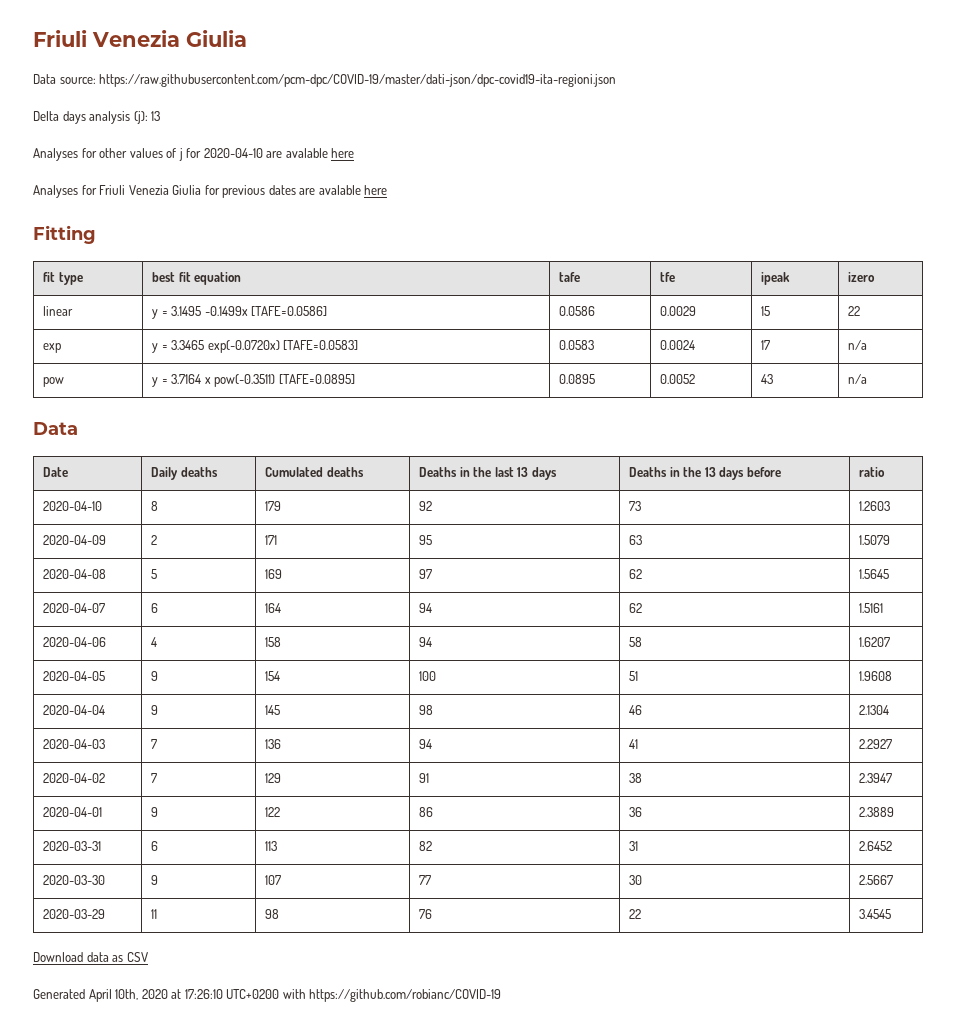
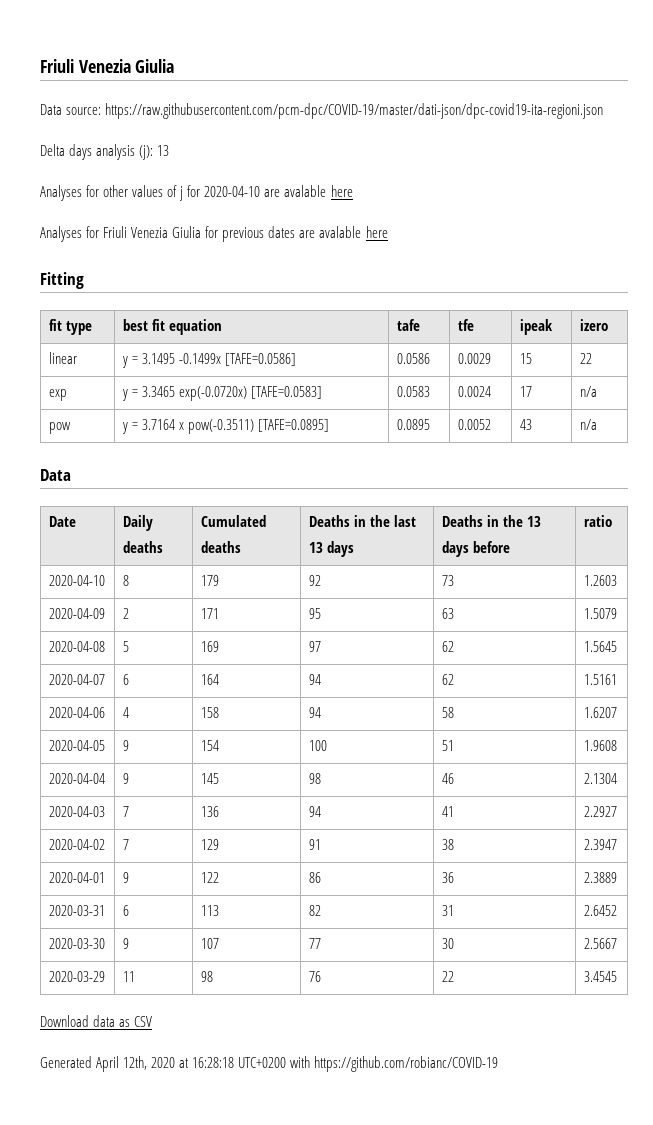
- Generated April 10th, 2020 at 17:26:10 UTC+0200 with https://github.com/robianc/COVID-19
+ Generated April 12th, 2020 at 16:28:18 UTC+0200 with https://github.com/robianc/COVID-19

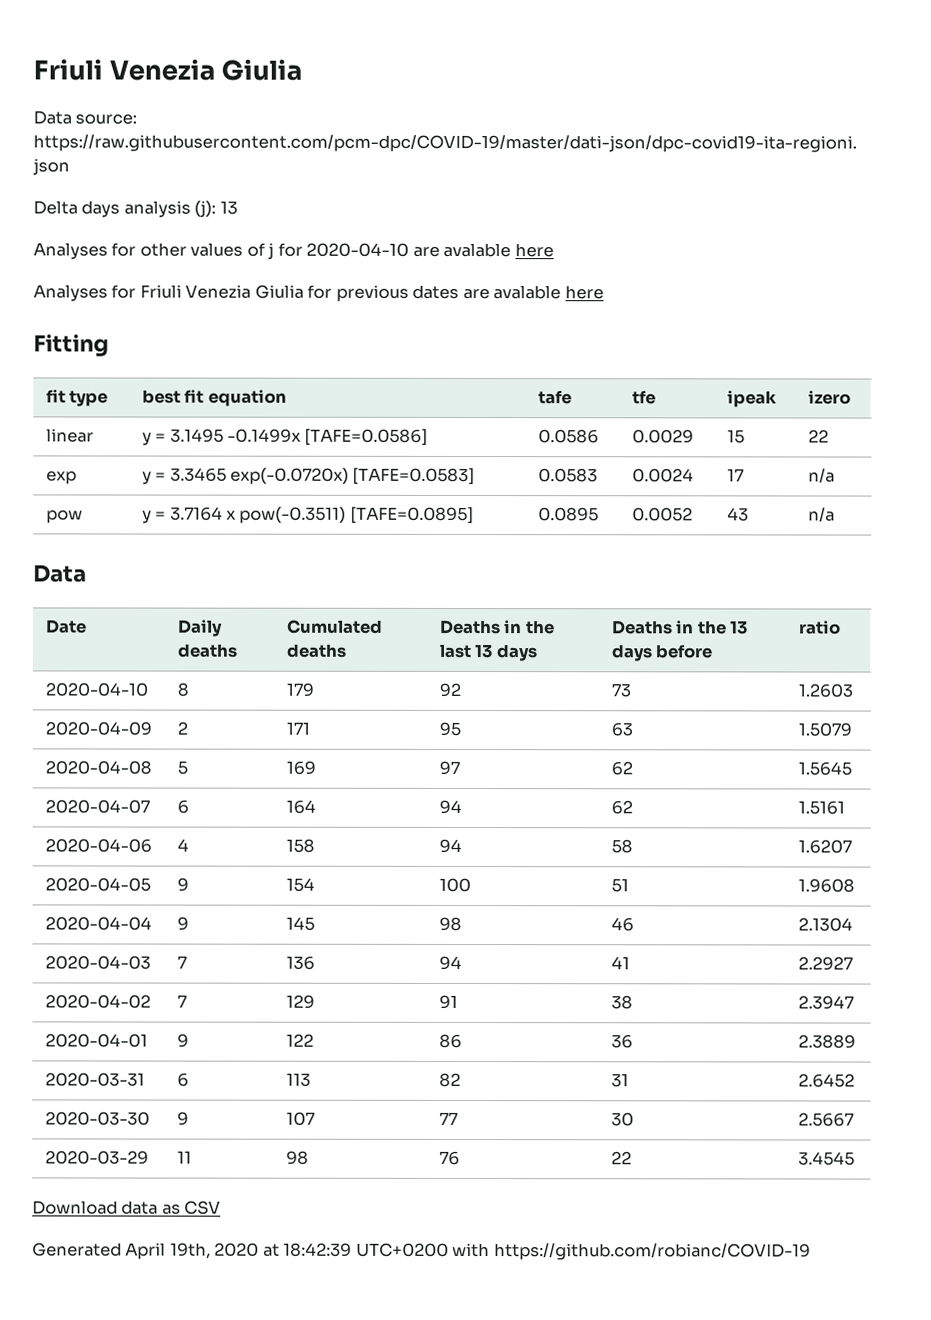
- Generated April 12th, 2020 at 16:28:18 UTC+0200 with https://github.com/robianc/COVID-19
+ Generated April 19th, 2020 at 18:42:39 UTC+0200 with https://github.com/robianc/COVID-19

